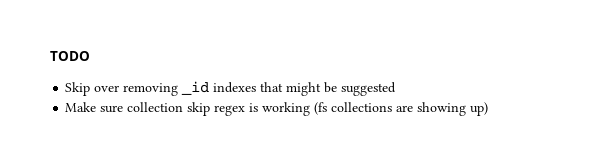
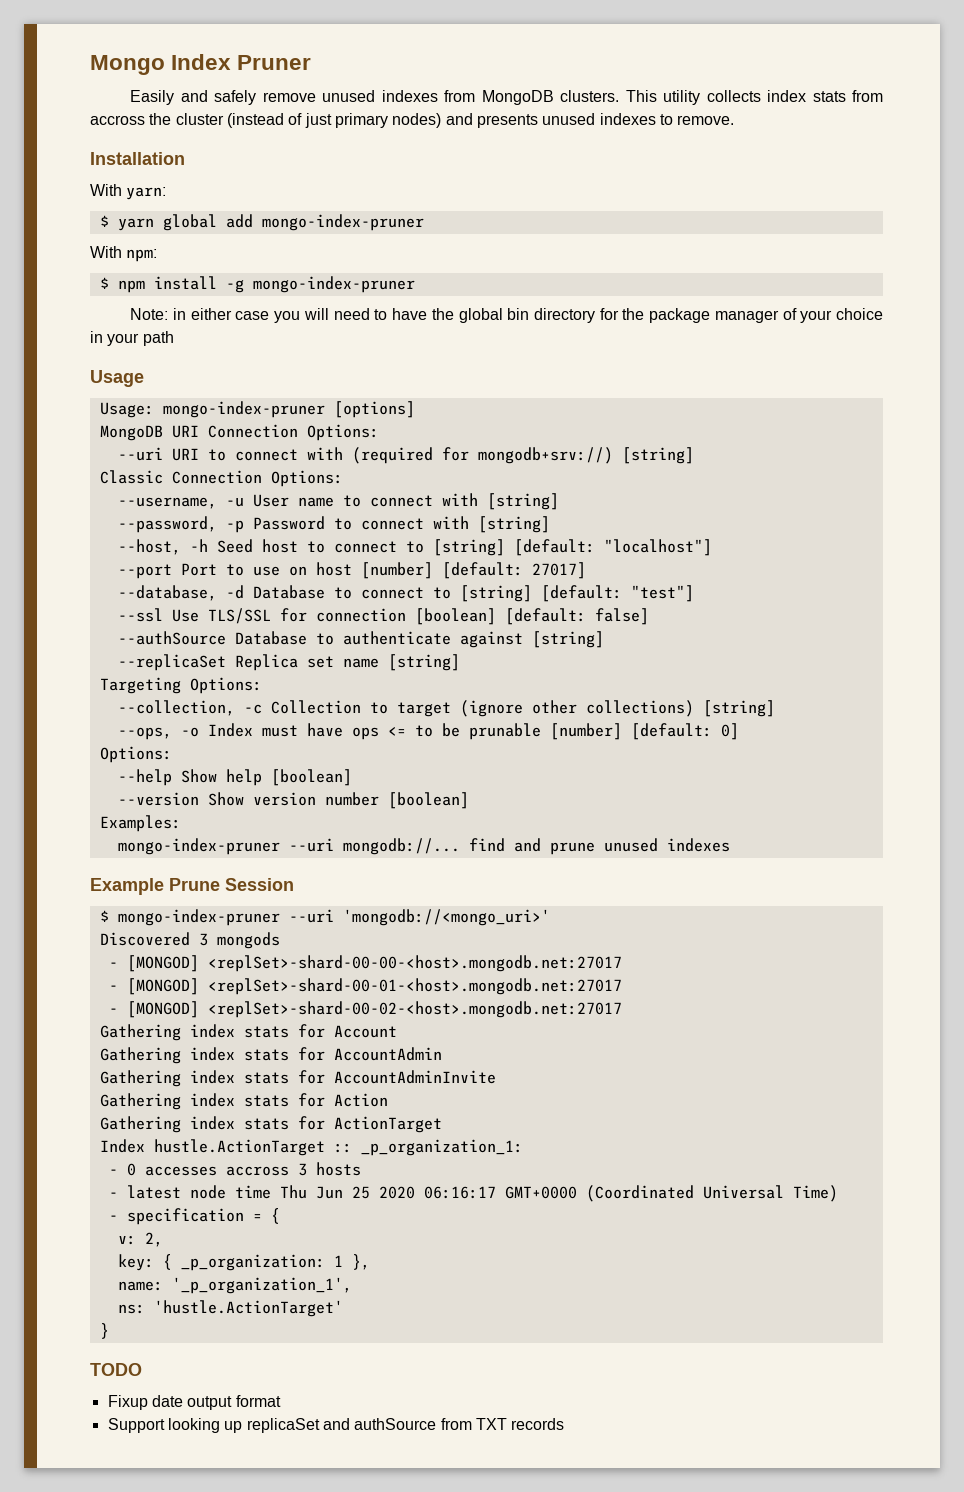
+ Mongo Index Pruner
+ Easily and safely remove unused indexes from MongoDB clusters. This utility collects index stats from accross the cluster (instead of just primary nodes) and presents unused indexes to remove.
+ Installation
+ With yarn:
+ $ yarn global add mongo-index-pruner
+ With npm:
+ $ npm install -g mongo-index-pruner
+ Note: in either case you will need to have the global bin directory for the package manager of your choice in your path
+ Usage
+ Usage: mongo-index-pruner [options]
+ MongoDB URI Connection Options:
+ --uri URI to connect with (required for mongodb+srv://) [string]
+ Classic Connection Options:
+ --username, -u User name to connect with [string]
+ --password, -p Password to connect with [string]
+ --host, -h Seed host to connect to [string] [default: "localhost"]
+ --port Port to use on host [number] [default: 27017]
+ --database, -d Database to connect to [string] [default: "test"]
+ --ssl Use TLS/SSL for connection [boolean] [default: false]
+ --authSource Database to authenticate against [string]
+ --replicaSet Replica set name [string]
+ Targeting Options:
+ --collection, -c Collection to target (ignore other collections) [string]
+ --ops, -o Index must have ops <= to be prunable [number] [default: 0]
+ Options:
+ --help Show help [boolean]
+ --version Show version number [boolean]
+ Examples:
+ mongo-index-pruner --uri mongodb://... find and prune unused indexes
+ Example Prune Session
+ $ mongo-index-pruner --uri 'mongodb://<mongo_uri>'
+ Discovered 3 mongods
+ - [MONGOD] <replSet>-shard-00-00-<host>.mongodb.net:27017
+ - [MONGOD] <replSet>-shard-00-01-<host>.mongodb.net:27017
+ - [MONGOD] <replSet>-shard-00-02-<host>.mongodb.net:27017
+ Gathering index stats for Account
+ Gathering index stats for AccountAdmin
+ Gathering index stats for AccountAdminInvite
+ Gathering index stats for Action
+ Gathering index stats for ActionTarget
+ Index hustle.ActionTarget :: _p_organization_1:
+ - 0 accesses accross 3 hosts
+ - latest node time Thu Jun 25 2020 06:16:17 GMT+0000 (Coordinated Universal Time)
+ - specification = {
+ v: 2,
+ key: { _p_organization: 1 },
+ name: '_p_organization_1',
+ ns: 'hustle.ActionTarget'
+ }
  TODO
- Skip over removing _id indexes that might be suggested
- Make sure collection skip regex is working (fs collections are showing up)
+ Fixup date output format
+ Support looking up replicaSet and authSource from TXT records

